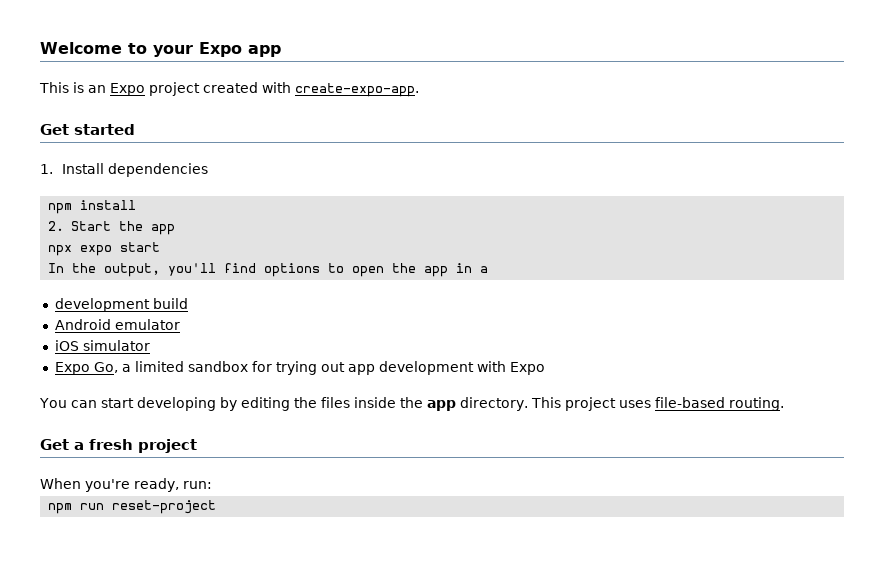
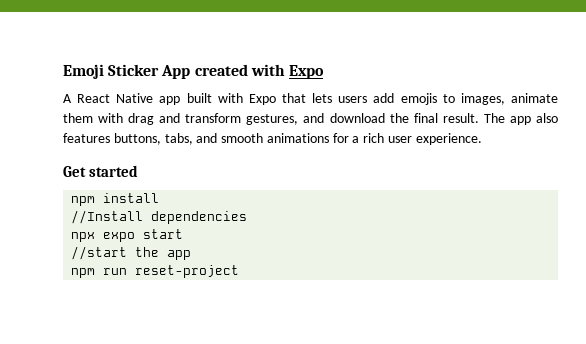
- Welcome to your Expo app
- This is an Expo project created with create-expo-app.
+ Emoji Sticker App created with Expo
+ A React Native app built with Expo that lets users add emojis to images, animate them with drag and transform gestures, and download the final result. The app also features buttons, tabs, and smooth animations for a rich user experience.
- 1. Install dependencies
- 2. Start the app
+ //Install dependencies
- In the output, you'll find options to open the app in a
- development build
- Android emulator
- iOS simulator
- Expo Go, a limited sandbox for trying out app development with Expo
- You can start developing by editing the files inside the app directory. This project uses file-based routing.
- Get a fresh project
- When you're ready, run:
+ //start the app

